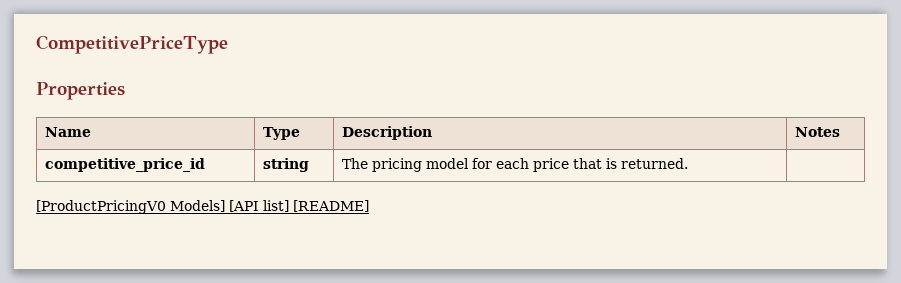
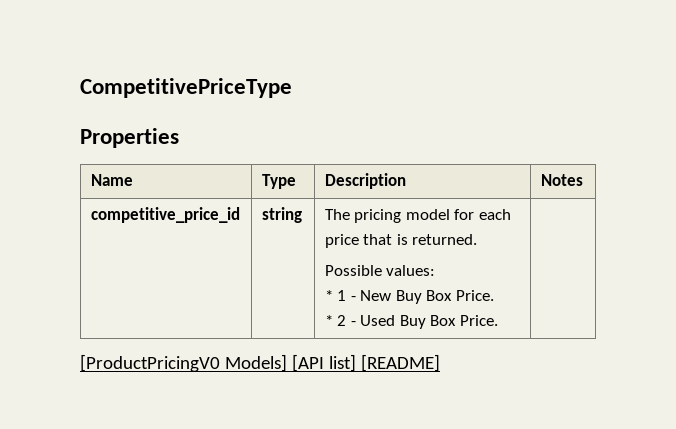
- competitive_price_id | string | The pricing model for each price that is returned. |
+ competitive_price_id | string | The pricing model for each price that is returned.
+ Possible values:
+ * 1 - New Buy Box Price.
+ * 2 - Used Buy Box Price. |

